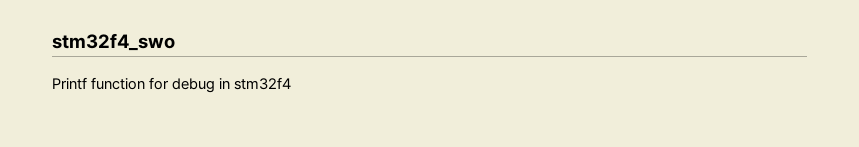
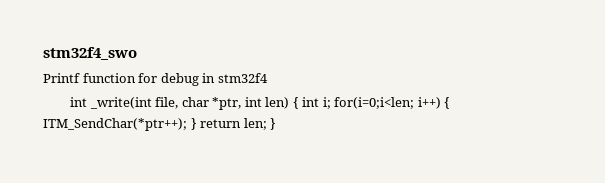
+ int _write(int file, char *ptr, int len) { int i; for(i=0;i<len; i++) { ITM_SendChar(*ptr++); } return len; }

